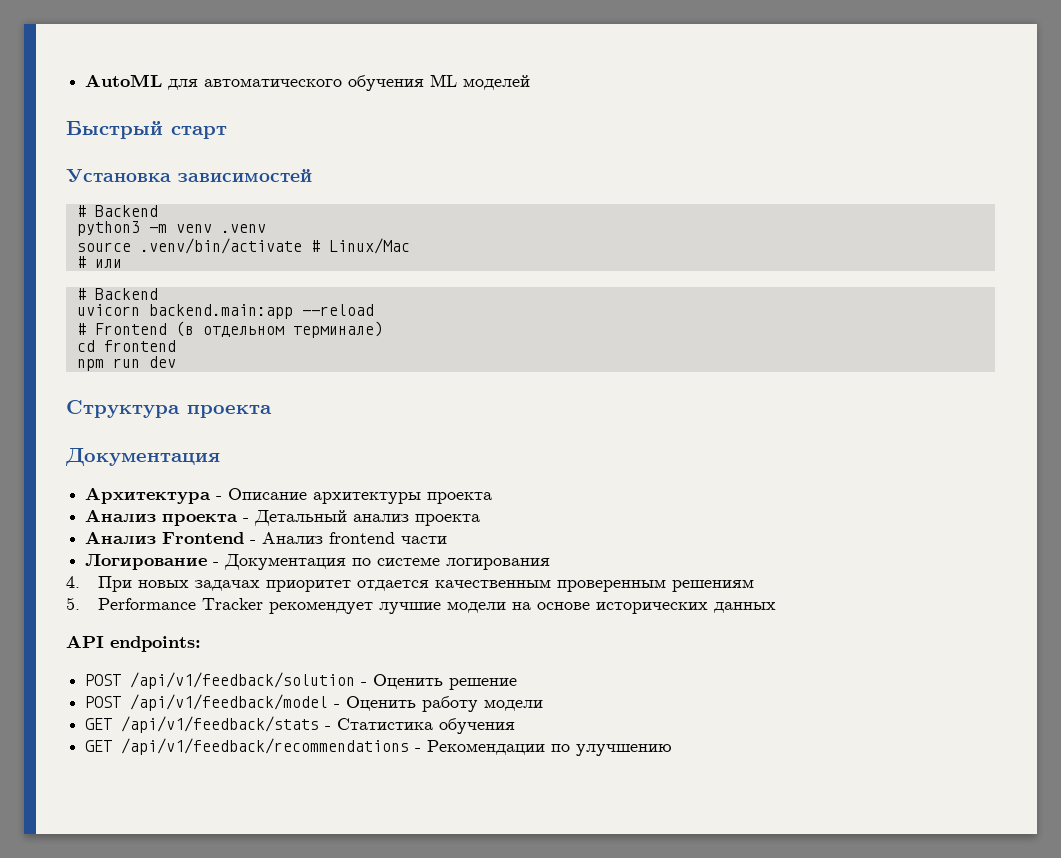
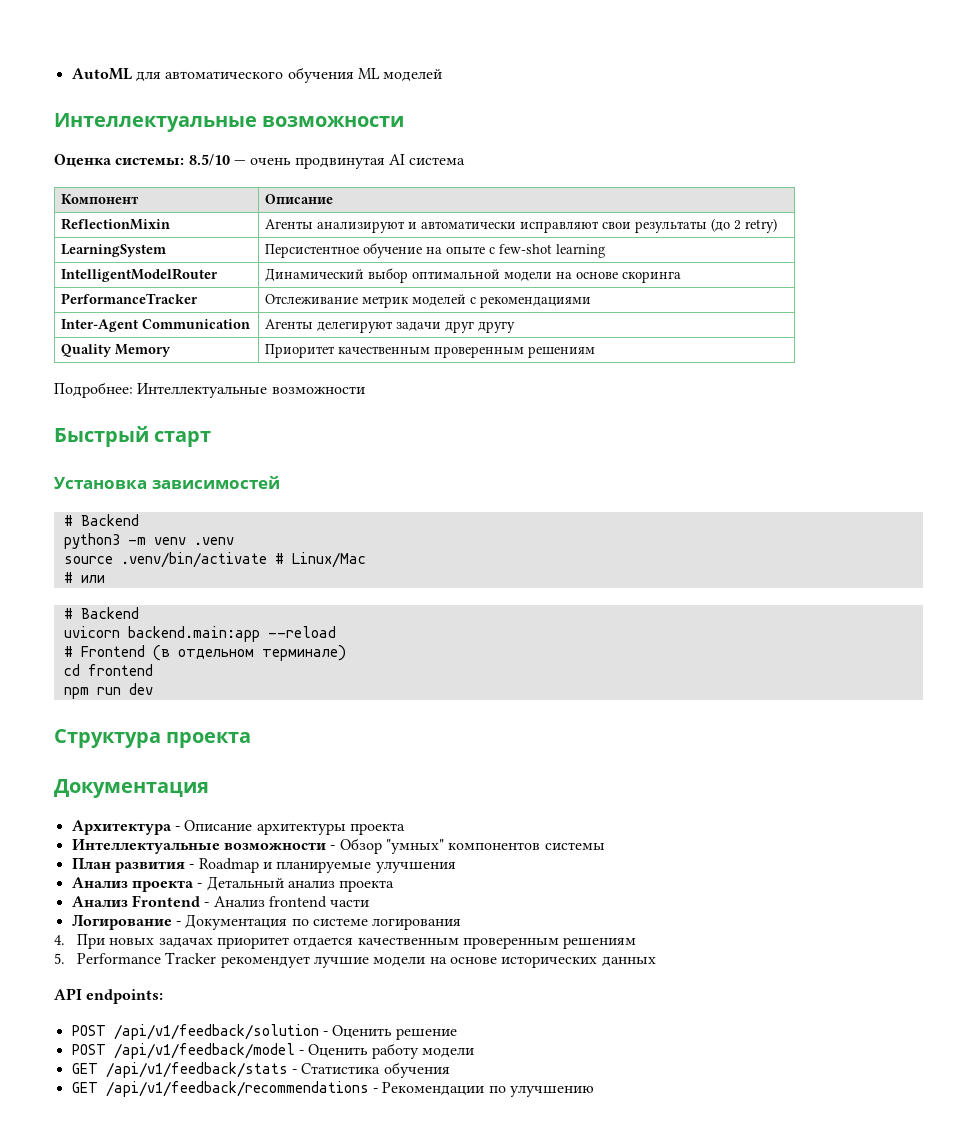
  AutoML для автоматического обучения ML моделей
+ Интеллектуальные возможности
+ Оценка системы: 8.5/10 — очень продвинутая AI система
+ Компонент | Описание
+ ReflectionMixin | Агенты анализируют и автоматически исправляют свои результаты (до 2 retry)
+ LearningSystem | Персистентное обучение на опыте с few-shot learning
+ IntelligentModelRouter | Динамический выбор оптимальной модели на основе скоринга
+ PerformanceTracker | Отслеживание метрик моделей с рекомендациями
+ Inter-Agent Communication | Агенты делегируют задачи друг другу
+ Quality Memory | Приоритет качественным проверенным решениям
+ Подробнее: Интеллектуальные возможности
+ Интеллектуальные возможности - Обзор "умных" компонентов системы
+ План развития - Roadmap и планируемые улучшения

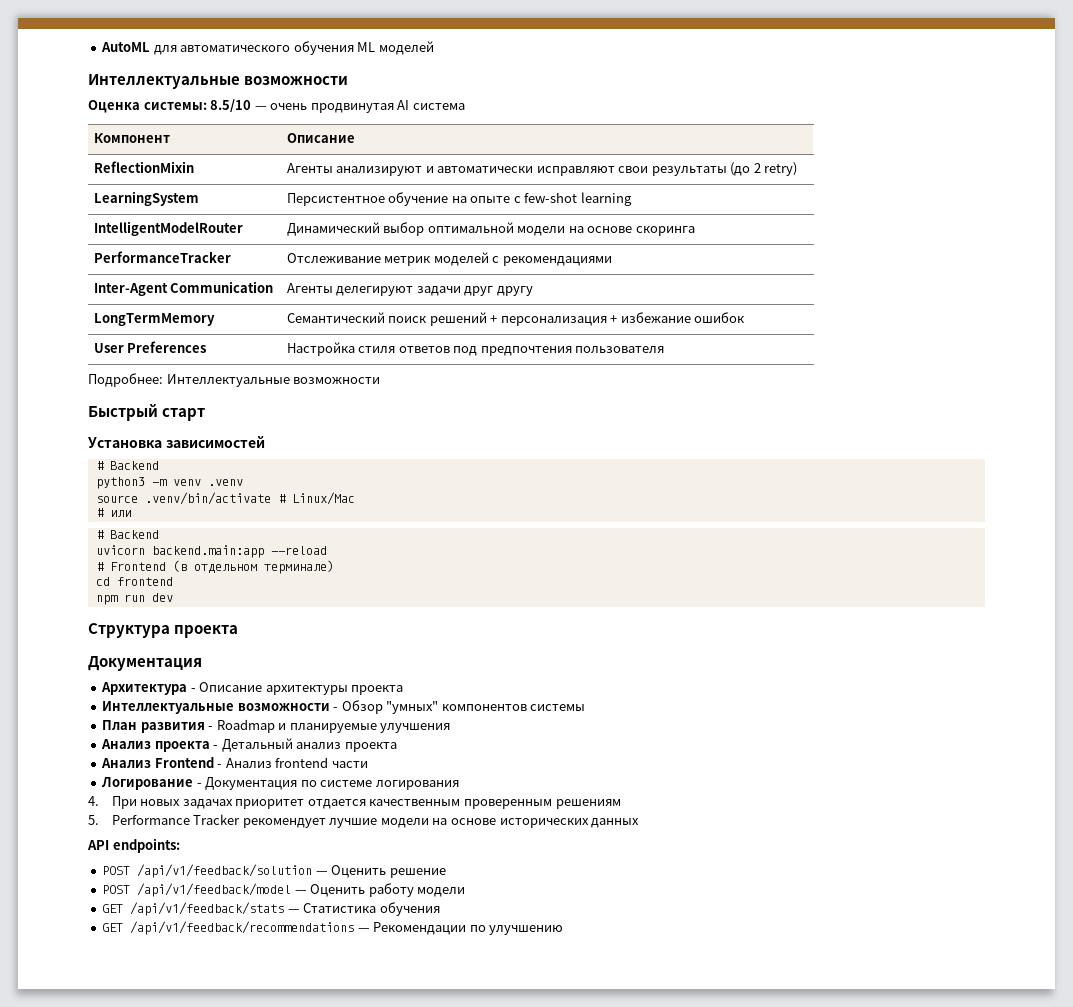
- Quality Memory | Приоритет качественным проверенным решениям
+ LongTermMemory | Семантический поиск решений + персонализация + избежание ошибок
+ User Preferences | Настройка стиля ответов под предпочтения пользователя
- POST /api/v1/feedback/solution - Оценить решение
+ POST /api/v1/feedback/solution — Оценить решение
- POST /api/v1/feedback/model - Оценить работу модели
+ POST /api/v1/feedback/model — Оценить работу модели
- GET /api/v1/feedback/stats - Статистика обучения
+ GET /api/v1/feedback/stats — Статистика обучения
- GET /api/v1/feedback/recommendations - Рекомендации по улучшению
+ GET /api/v1/feedback/recommendations — Рекомендации по улучшению

